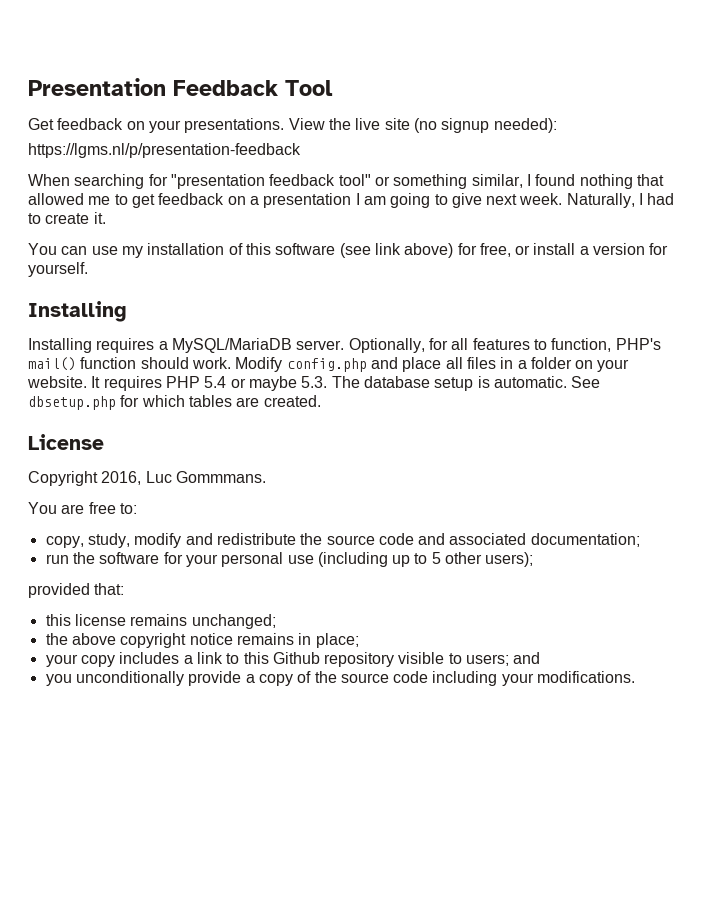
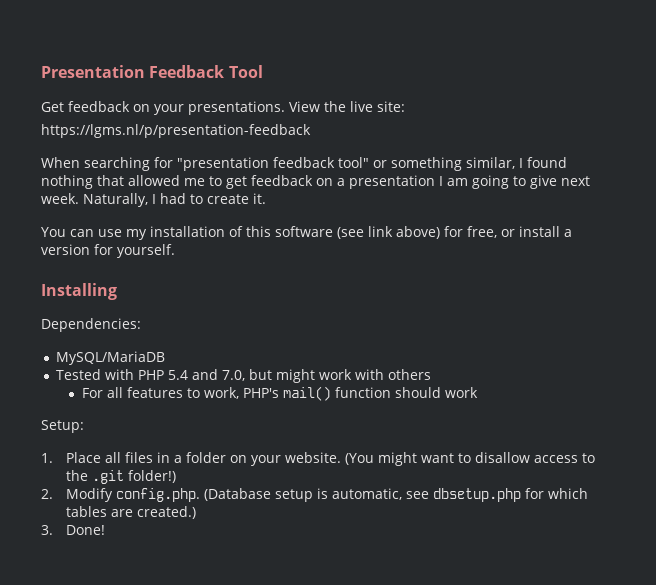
- View the live site (no signup needed):
+ View the live site:
- Installing requires a MySQL/MariaDB server. Optionally, for all features to function, PHP's mail() function should work. Modify config.php and place all files in a folder on your website.
+ Dependencies:
+ MySQL/MariaDB
+ Tested with PHP 5.4 and 7.0, but might work with others
+ For all features to work, PHP's mail() function should work
+ Setup:
+ 1. Place all files in a folder on your website.
- It requires PHP 5.4 or maybe 5.3. The database setup is automatic. See dbsetup.php for which tables are created.
- License
- Copyright 2016, Luc Gommmans.
- You are free to:
- copy, study, modify and redistribute the source code and associated documentation;
- run the software for your personal use (including up to 5 other users);
- provided that:
- this license remains unchanged;
- the above copyright notice remains in place;
- your copy includes a link to this Github repository visible to users; and
- you unconditionally provide a copy of the source code including your modifications.
+ (You might want to disallow access to the .git folder!)
+ 2. Modify config.php. (Database setup is automatic, see dbsetup.php for which tables are created.)
+ 3. Done!

